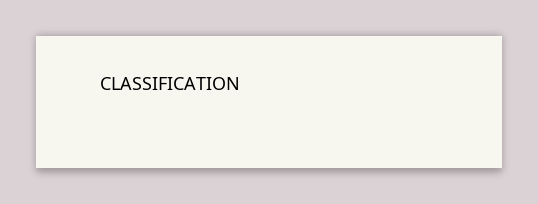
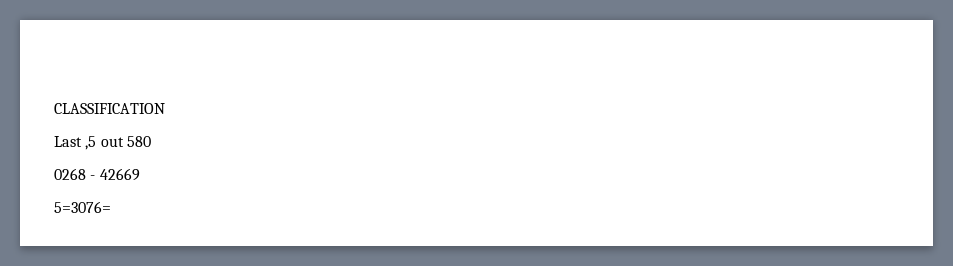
+ Last ,5 out 580
+ 0268 - 42669
+ 5=3076=

